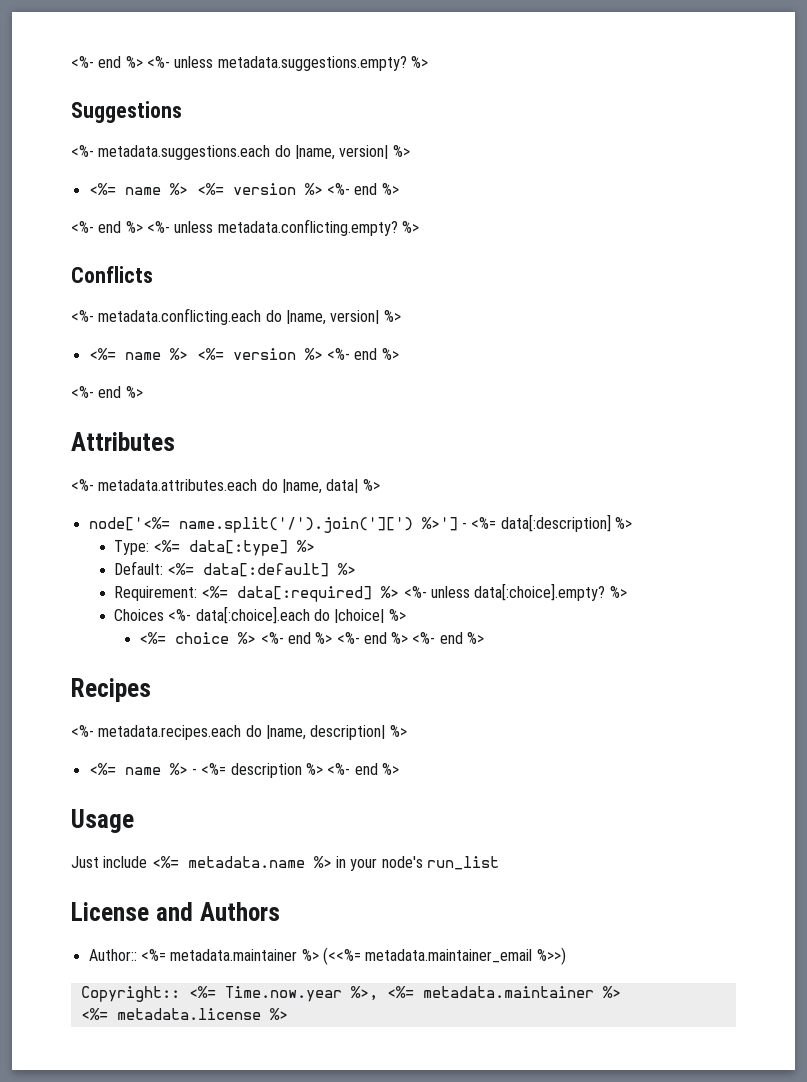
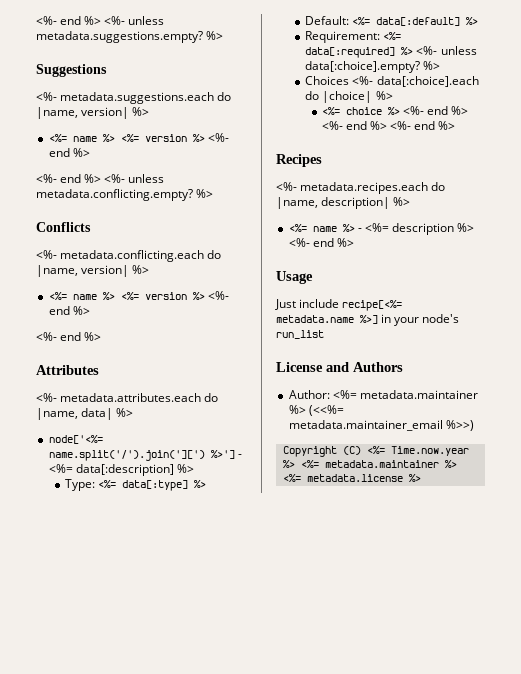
- Just include <%= metadata.name %> in your node's run_list
+ Just include recipe[<%= metadata.name %>] in your node's run_list
- Author:: <%= metadata.maintainer %> (<<%= metadata.maintainer_email %>>)
+ Author: <%= metadata.maintainer %> (<<%= metadata.maintainer_email %>>)
- Copyright:: <%= Time.now.year %>, <%= metadata.maintainer %>
+ Copyright (C) <%= Time.now.year %> <%= metadata.maintainer %>

